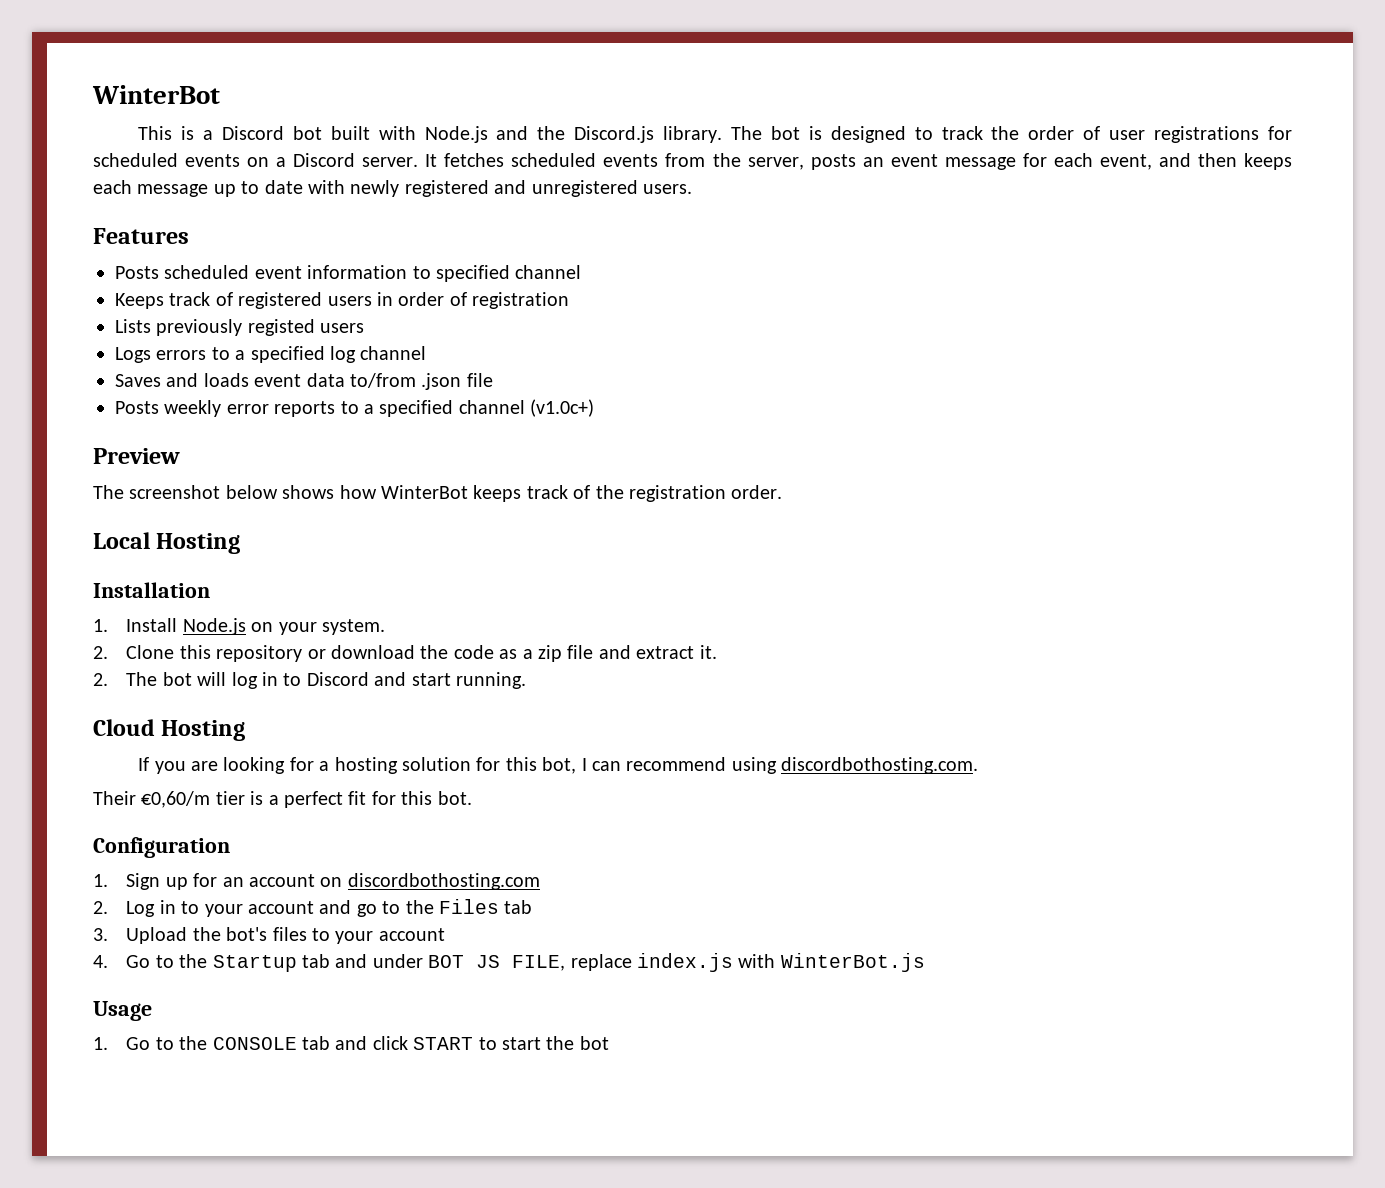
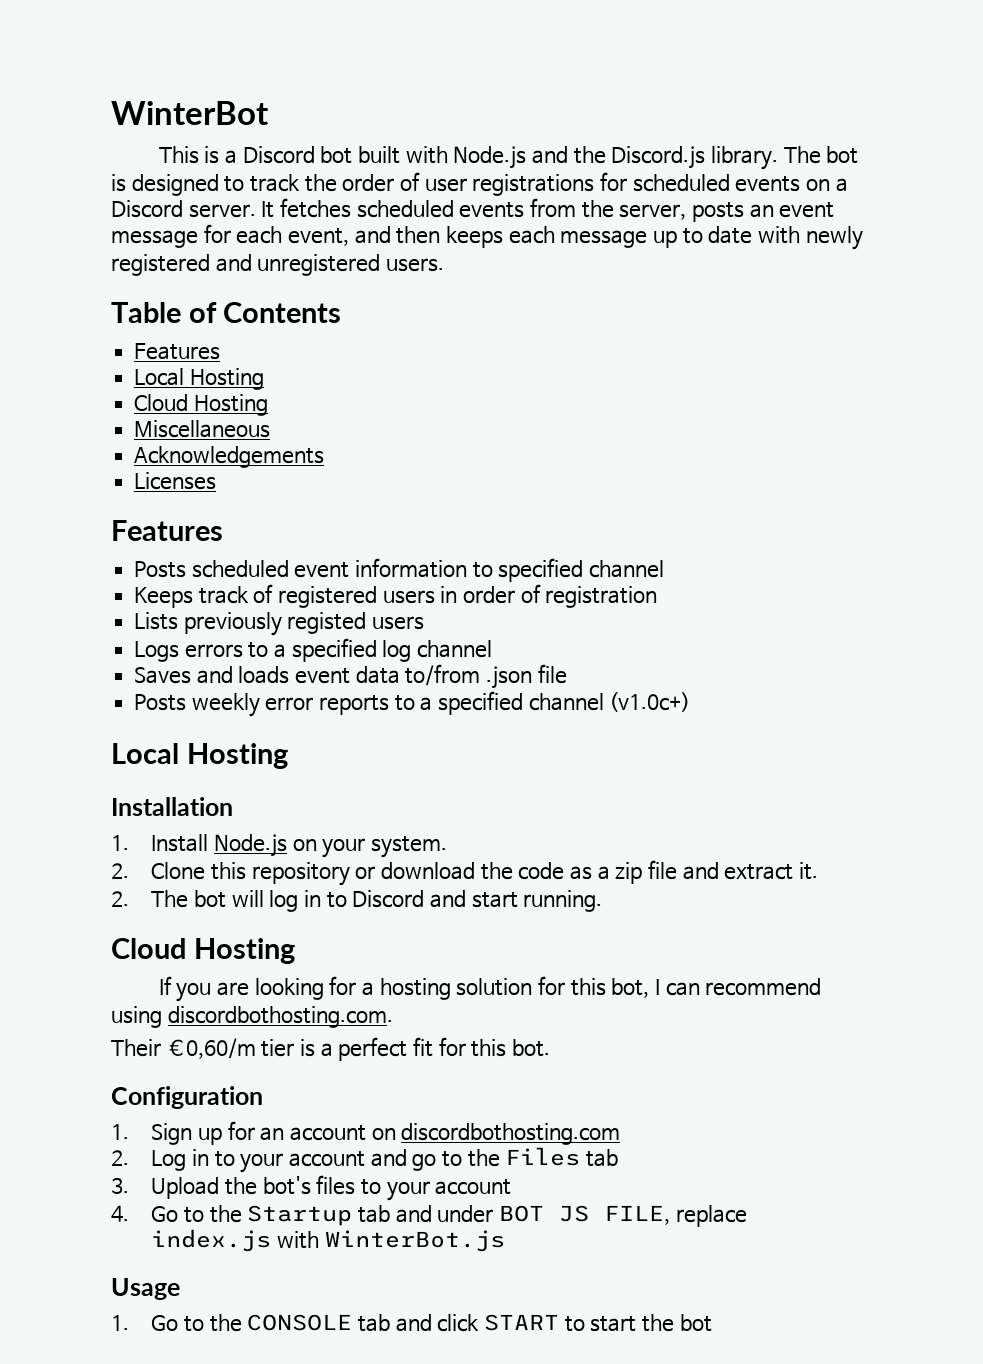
+ Table of Contents
+ Features
+ Local Hosting
+ Cloud Hosting
+ Miscellaneous
+ Acknowledgements
+ Licenses
- Preview
- The screenshot below shows how WinterBot keeps track of the registration order.

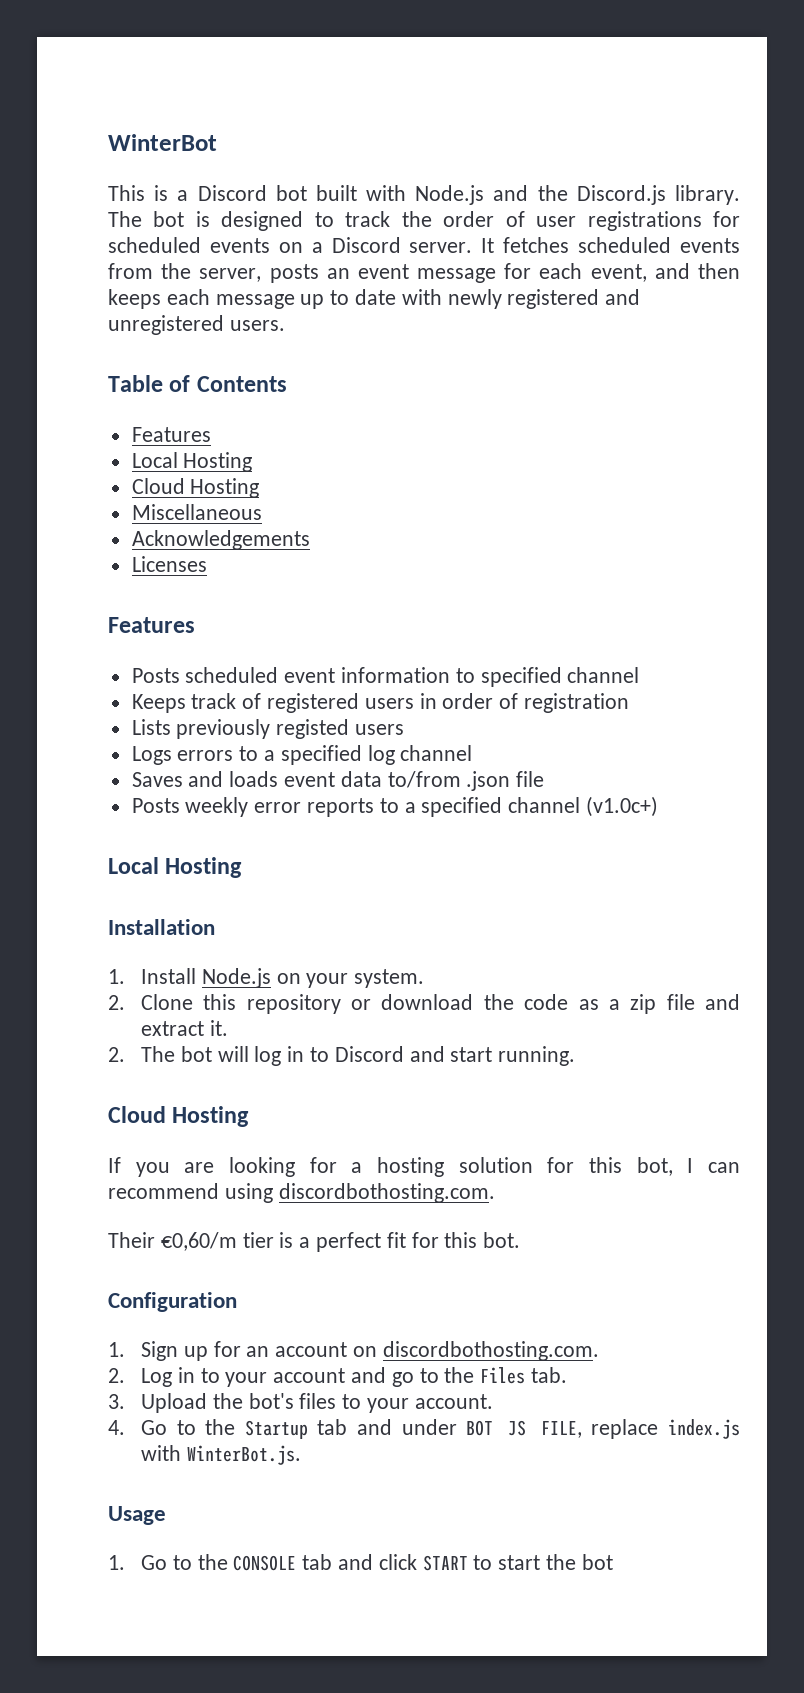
- 1. Sign up for an account on discordbothosting.com
+ 1. Sign up for an account on discordbothosting.com.
- 2. Log in to your account and go to the Files tab
+ 2. Log in to your account and go to the Files tab.
- 3. Upload the bot's files to your account
+ 3. Upload the bot's files to your account.
- 4. Go to the Startup tab and under BOT JS FILE, replace index.js with WinterBot.js
+ 4. Go to the Startup tab and under BOT JS FILE, replace index.js with WinterBot.js.

